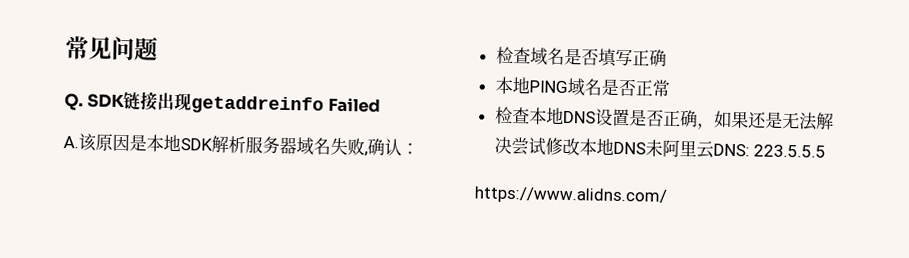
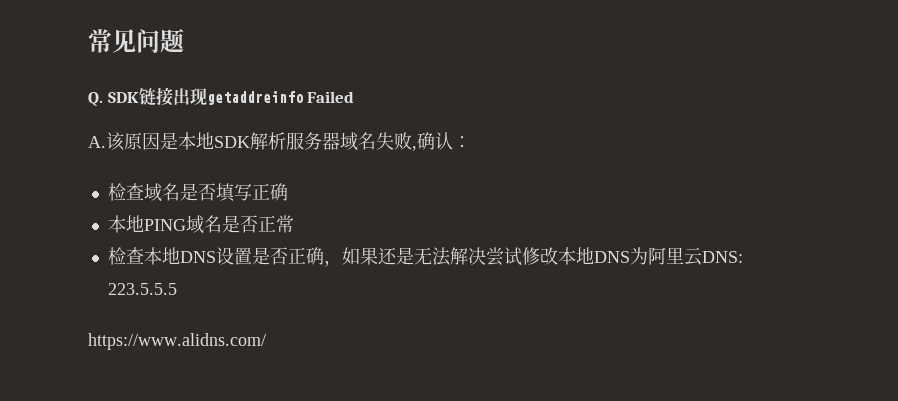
- 检查本地DNS设置是否正确，如果还是无法解决尝试修改本地DNS未阿里云DNS: 223.5.5.5
+ 检查本地DNS设置是否正确，如果还是无法解决尝试修改本地DNS为阿里云DNS: 223.5.5.5

